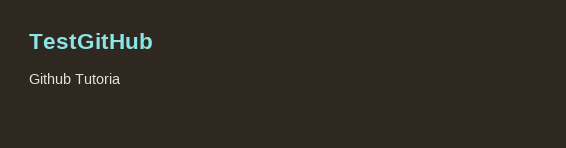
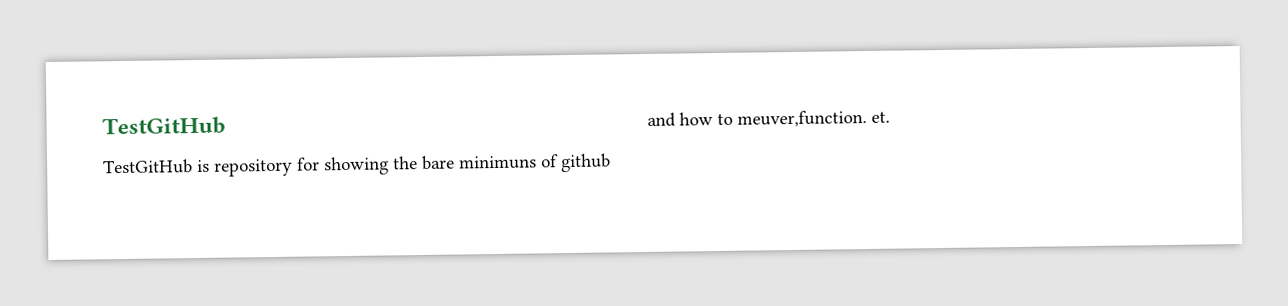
- Github Tutoria
+ TestGitHub is repository for showing the bare minimuns of github and how to meuver,function. et.

